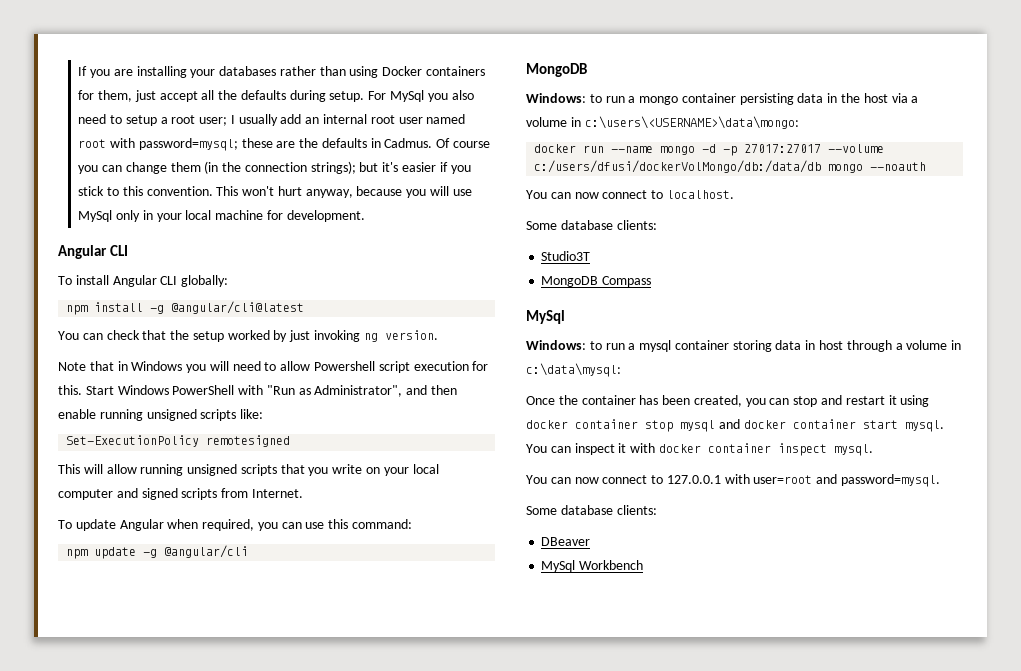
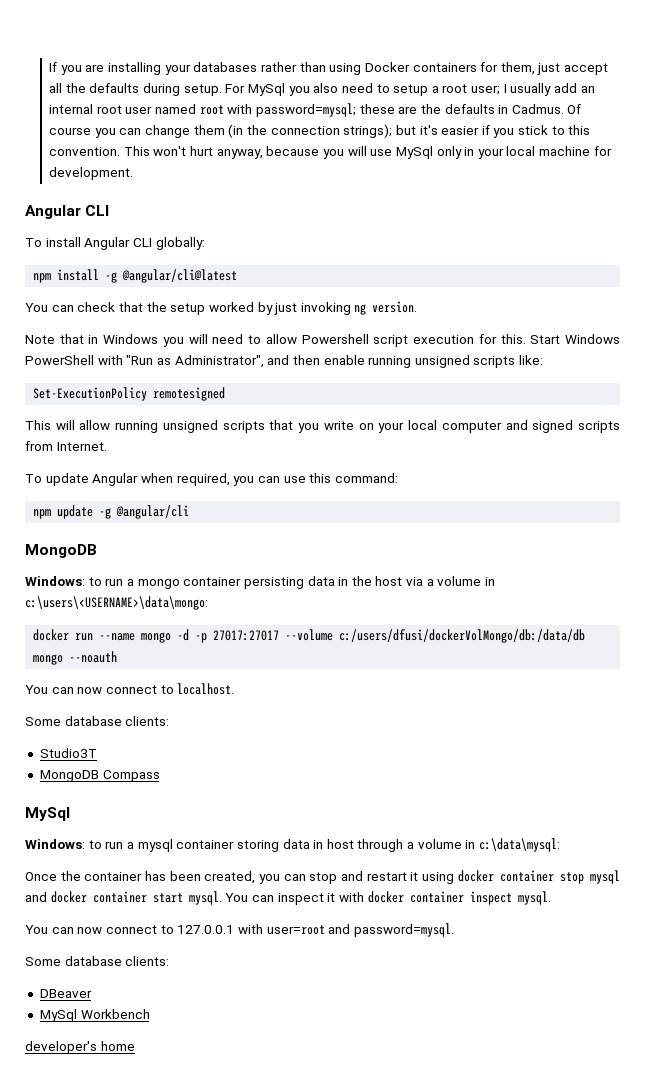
+ developer's home

